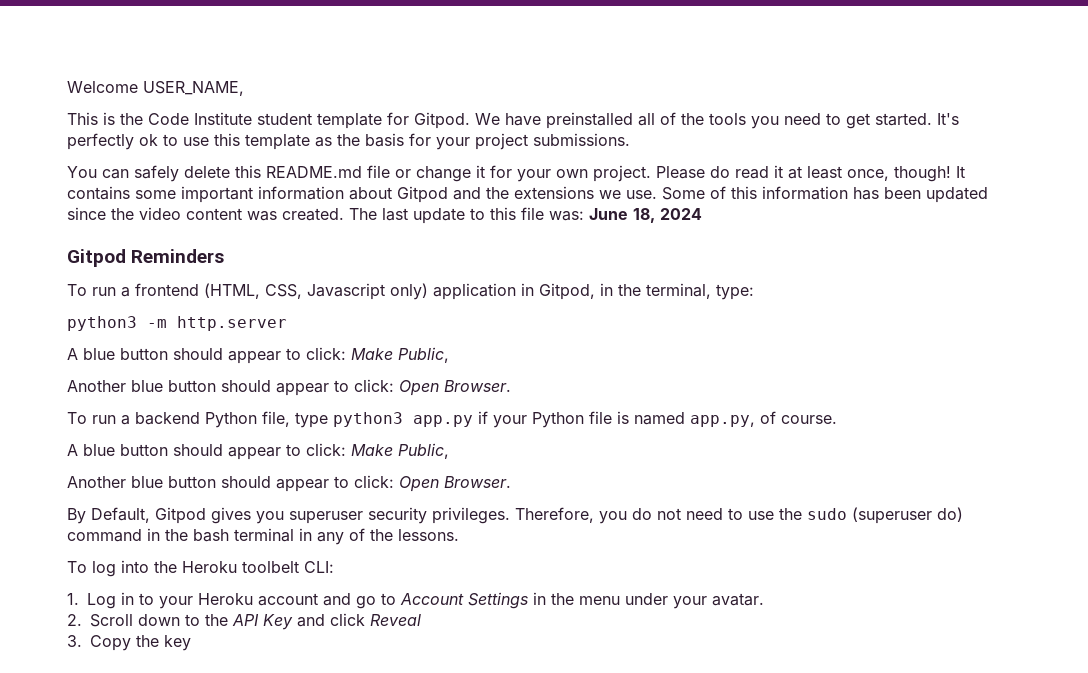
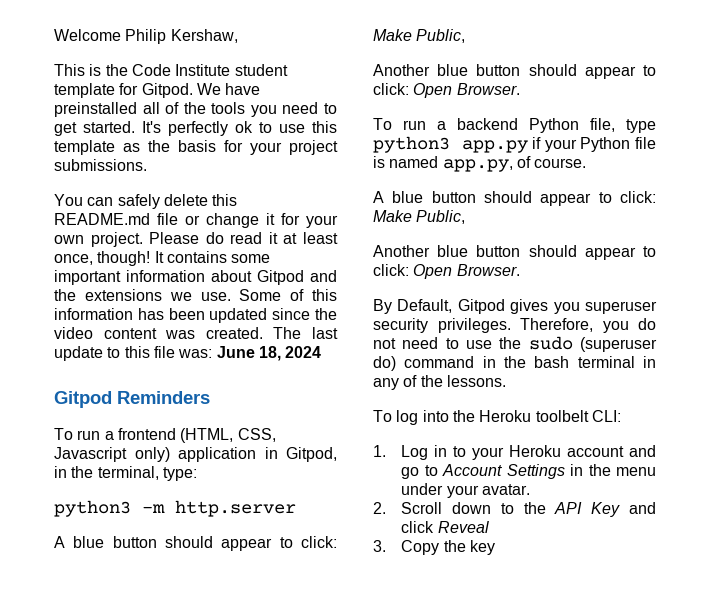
- Welcome USER_NAME,
+ Welcome Philip Kershaw,

